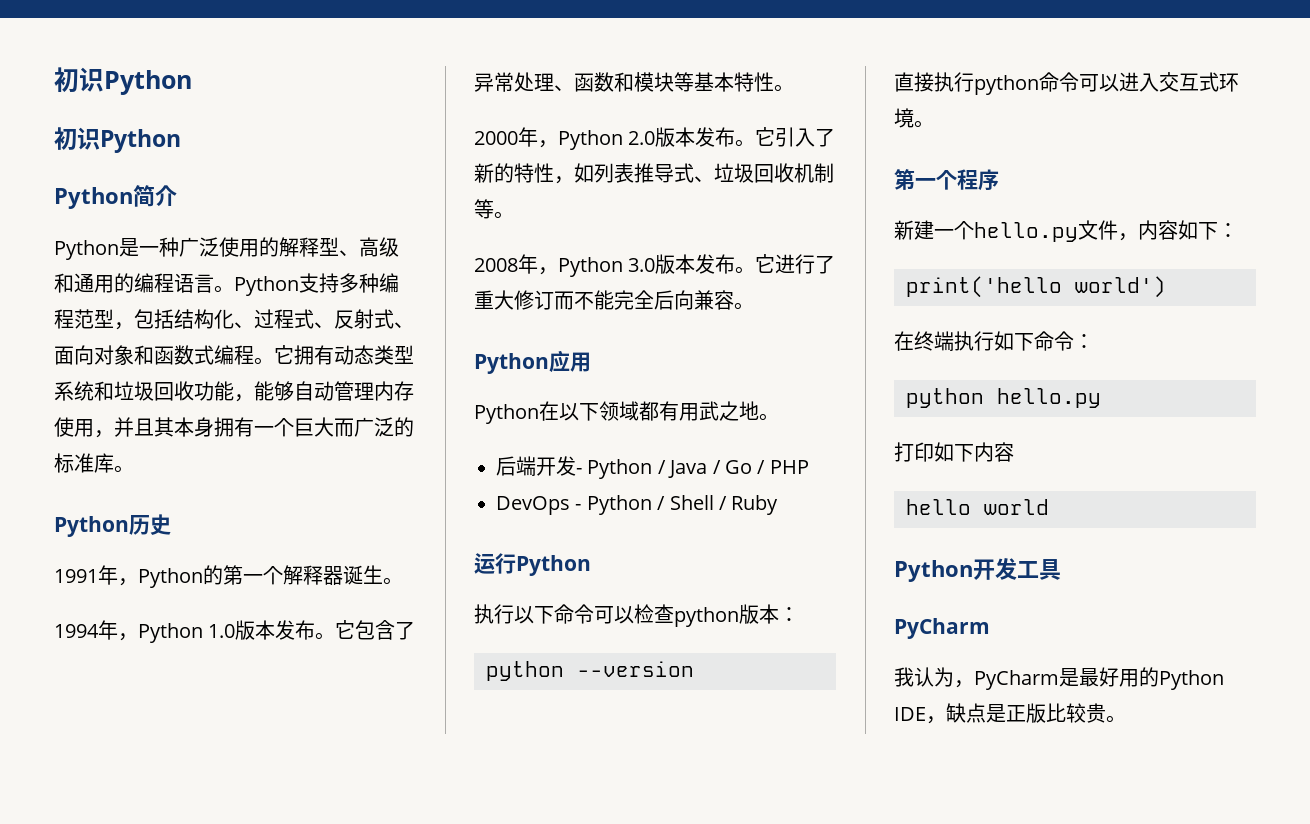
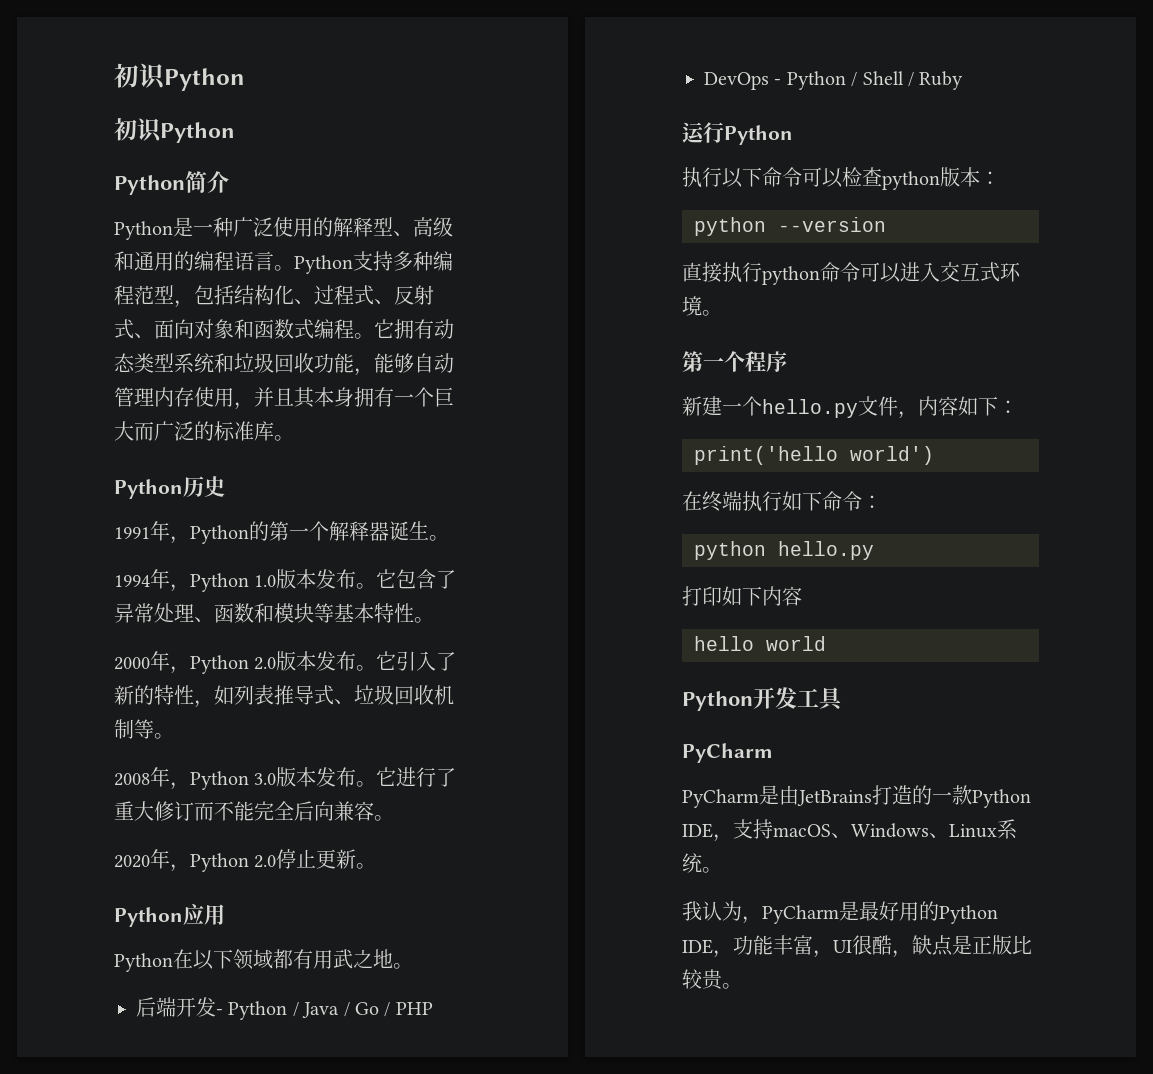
+ 2020年，Python 2.0停止更新。
+ PyCharm是由JetBrains打造的一款Python IDE，支持macOS、Windows、Linux系统。
- 我认为，PyCharm是最好用的Python IDE，缺点是正版比较贵。
+ 我认为，PyCharm是最好用的Python IDE，功能丰富，UI很酷，缺点是正版比较贵。

